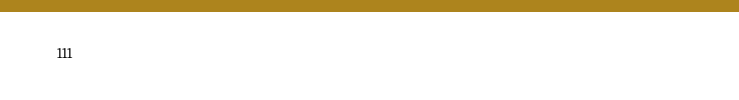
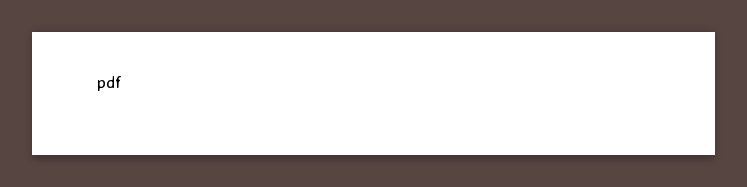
- 111
+ pdf

